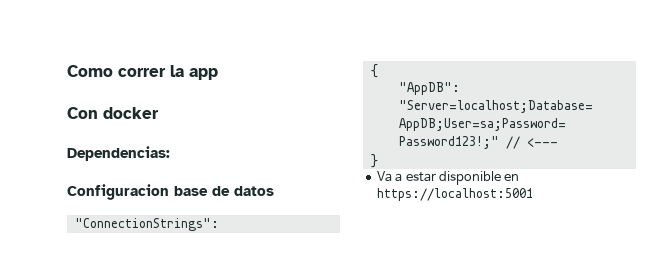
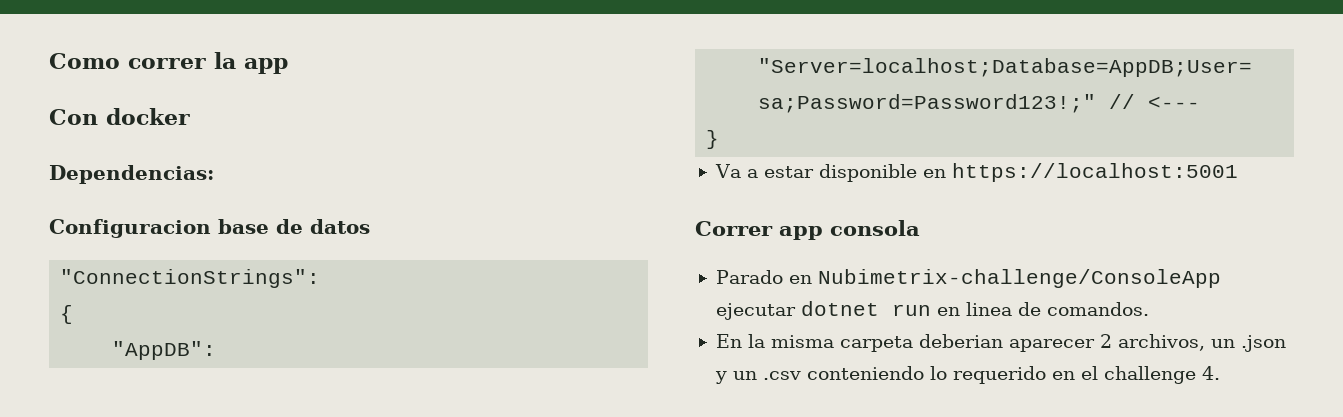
+ Correr app consola
+ Parado en Nubimetrix-challenge/ConsoleApp ejecutar dotnet run en linea de comandos.
+ En la misma carpeta deberian aparecer 2 archivos, un .json y un .csv conteniendo lo requerido en el challenge 4.

